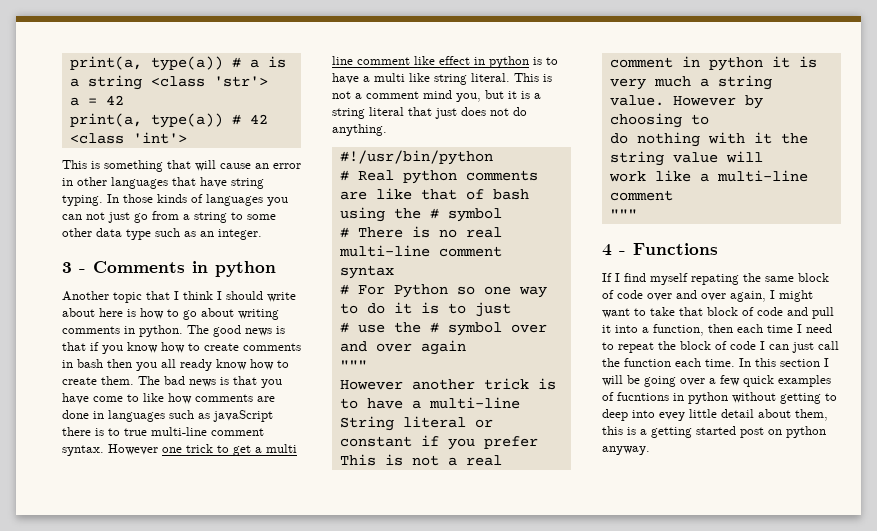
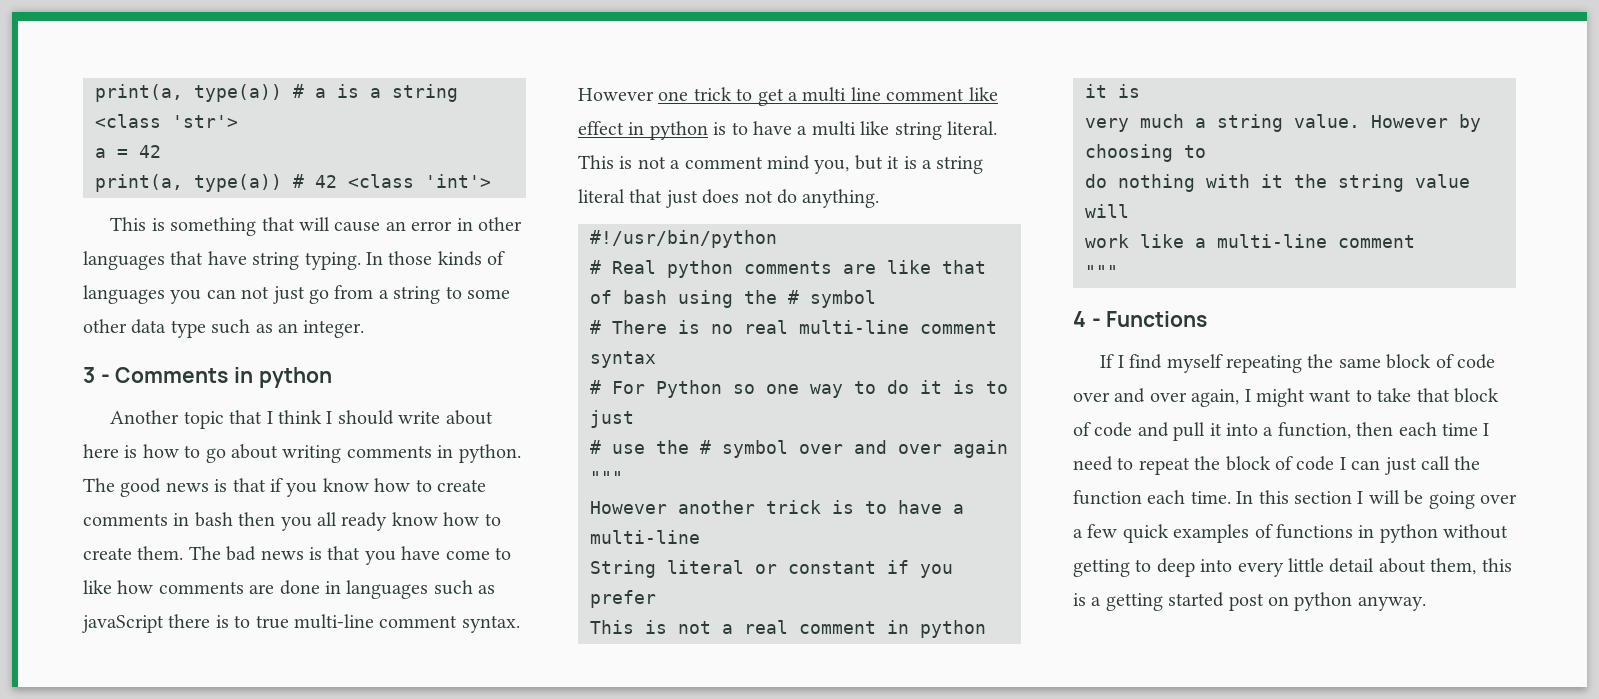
- If I find myself repating the same block of code over and over again, I might want to take that block of code and pull it into a function, then each time I need to repeat the block of code I can just call the function each time.
+ If I find myself repeating the same block of code over and over again, I might want to take that block of code and pull it into a function, then each time I need to repeat the block of code I can just call the function each time.
- In this section I will be going over a few quick examples of fucntions in python without getting to deep into evey little detail about them, this is a getting started post on python anyway.
+ In this section I will be going over a few quick examples of functions in python without getting to deep into every little detail about them, this is a getting started post on python anyway.

